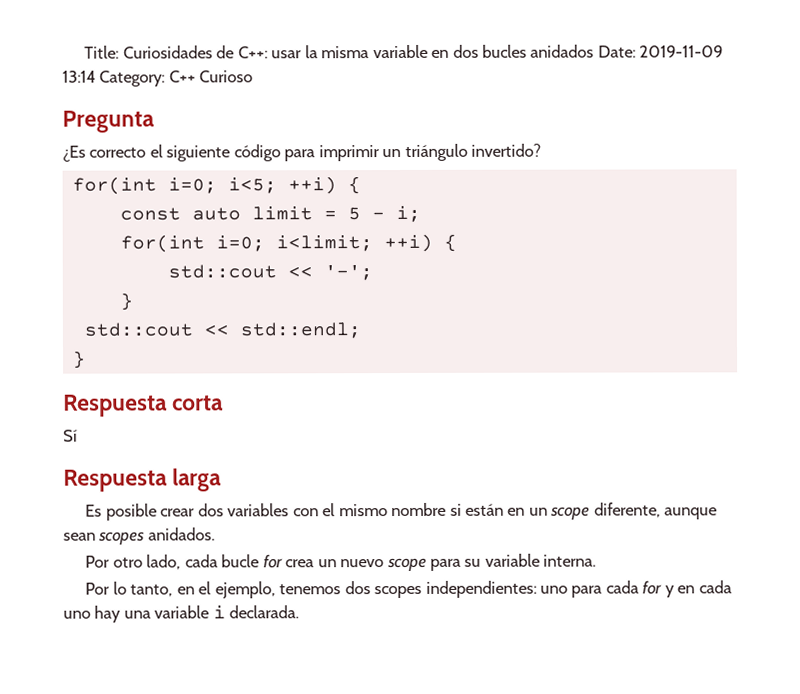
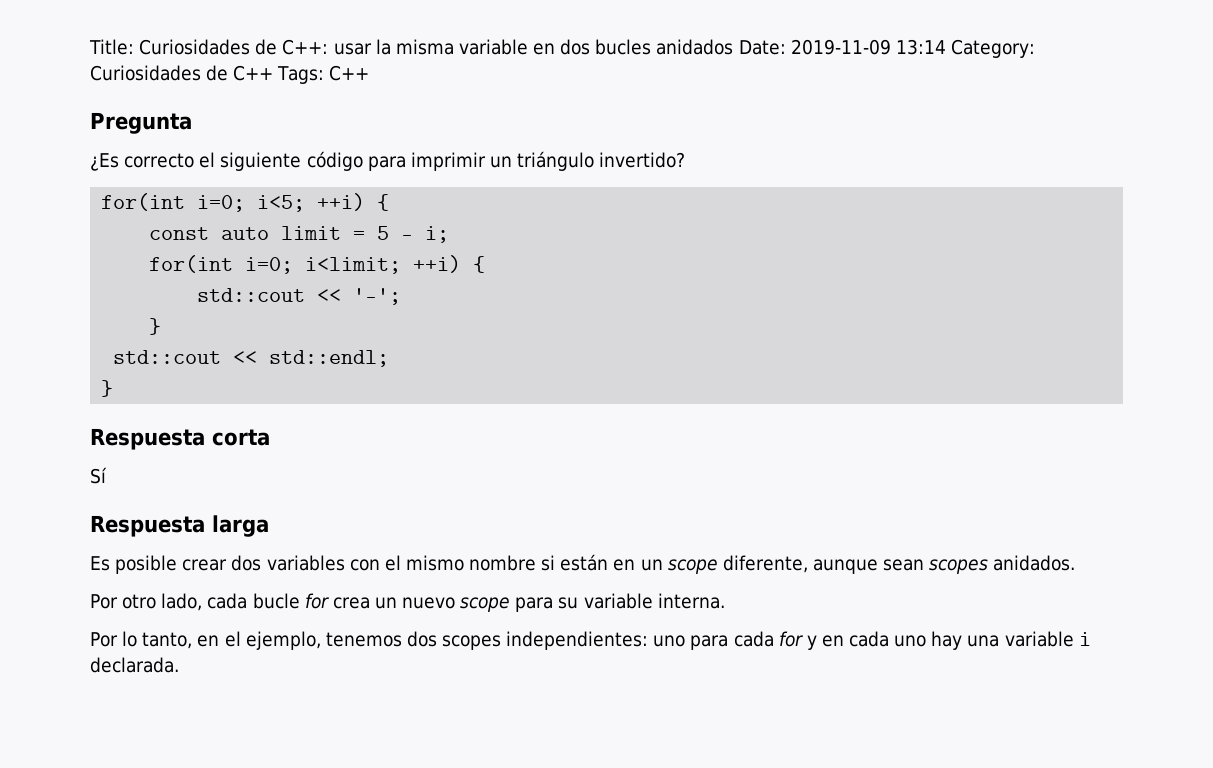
- Title: Curiosidades de C++: usar la misma variable en dos bucles anidados Date: 2019-11-09 13:14 Category: C++ Curioso
+ Title: Curiosidades de C++: usar la misma variable en dos bucles anidados Date: 2019-11-09 13:14 Category: Curiosidades de C++ Tags: C++

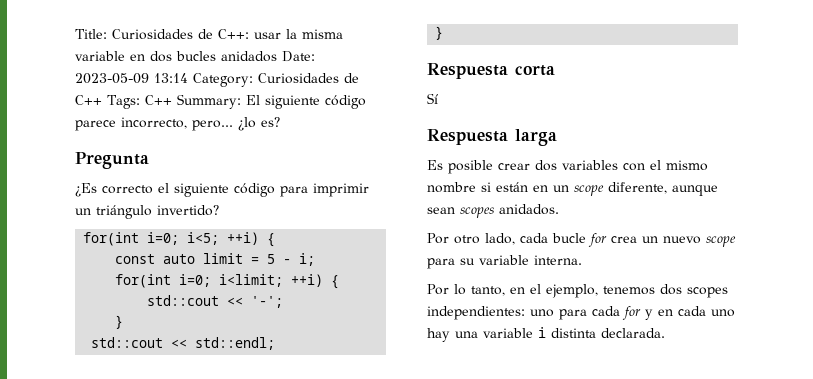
- Title: Curiosidades de C++: usar la misma variable en dos bucles anidados Date: 2019-11-09 13:14 Category: Curiosidades de C++ Tags: C++
+ Title: Curiosidades de C++: usar la misma variable en dos bucles anidados Date: 2023-05-09 13:14 Category: Curiosidades de C++ Tags: C++ Summary: El siguiente código parece incorrecto, pero... ¿lo es?
- Por lo tanto, en el ejemplo, tenemos dos scopes independientes: uno para cada for y en cada uno hay una variable i declarada.
+ Por lo tanto, en el ejemplo, tenemos dos scopes independientes: uno para cada for y en cada uno hay una variable i distinta declarada.

